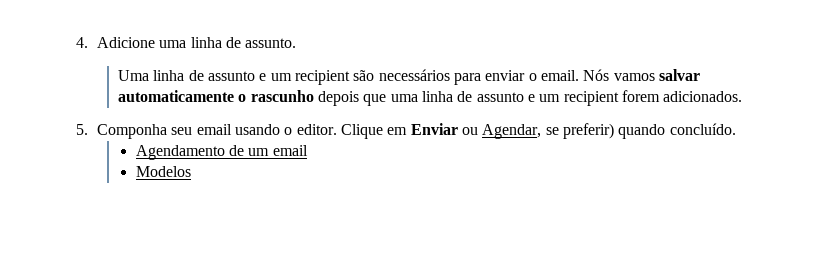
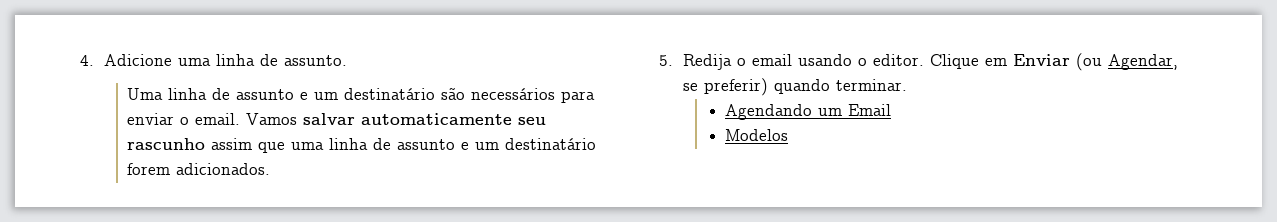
- Uma linha de assunto e um recipient são necessários para enviar o email.
+ Uma linha de assunto e um destinatário são necessários para enviar o email.
- Nós vamos salvar automaticamente o rascunho depois que uma linha de assunto e um recipient forem adicionados.
+ Vamos salvar automaticamente seu rascunho assim que uma linha de assunto e um destinatário forem adicionados.
- 5. Componha seu email usando o editor.
+ 5. Redija o email usando o editor.
- Clique em Enviar ou Agendar, se preferir) quando concluído.
- Agendamento de um email
+ Clique em Enviar (ou Agendar, se preferir) quando terminar.
+ Agendando um Email

